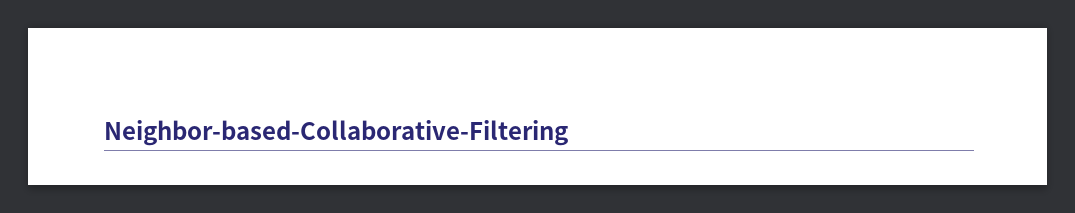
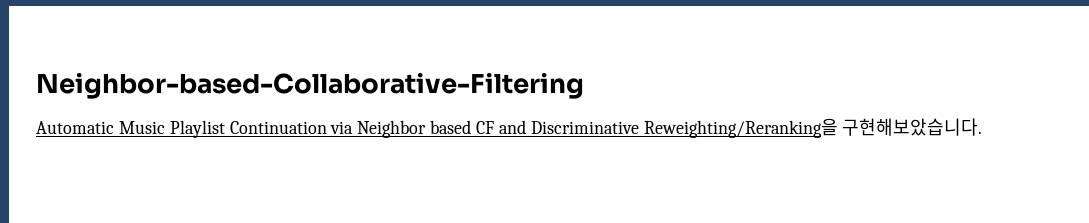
+ Automatic Music Playlist Continuation via Neighbor based CF and Discriminative Reweighting/Reranking을 구현해보았습니다.

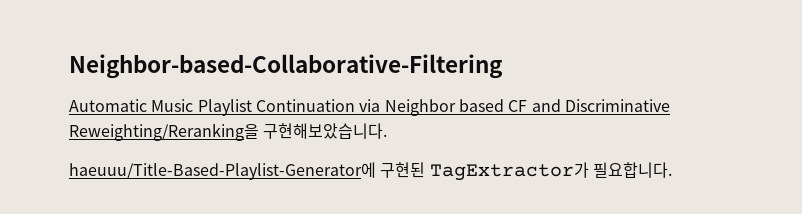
+ haeuuu/Title-Based-Playlist-Generator에 구현된 TagExtractor가 필요합니다.

